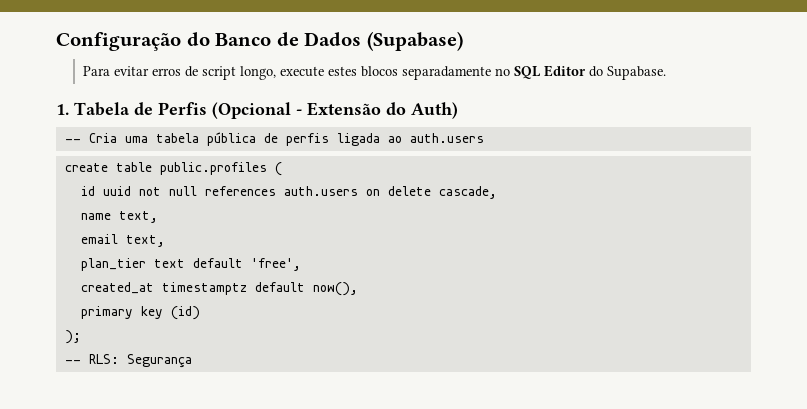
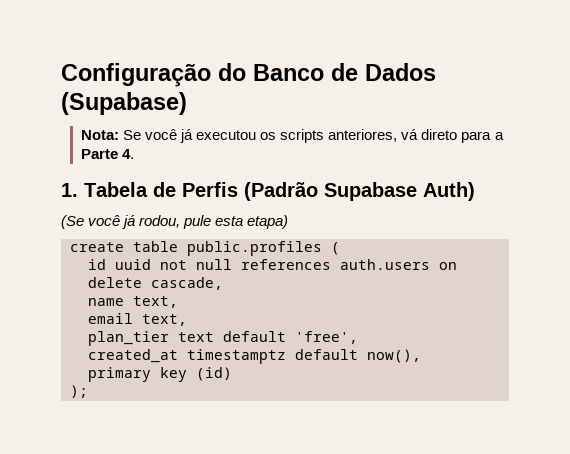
- Para evitar erros de script longo, execute estes blocos separadamente no SQL Editor do Supabase.
- 1. Tabela de Perfis (Opcional - Extensão do Auth)
- -- Cria uma tabela pública de perfis ligada ao auth.users
+ Nota: Se você já executou os scripts anteriores, vá direto para a Parte 4.
+ 1. Tabela de Perfis (Padrão Supabase Auth)
+ (Se você já rodou, pule esta etapa)
- -- RLS: Segurança

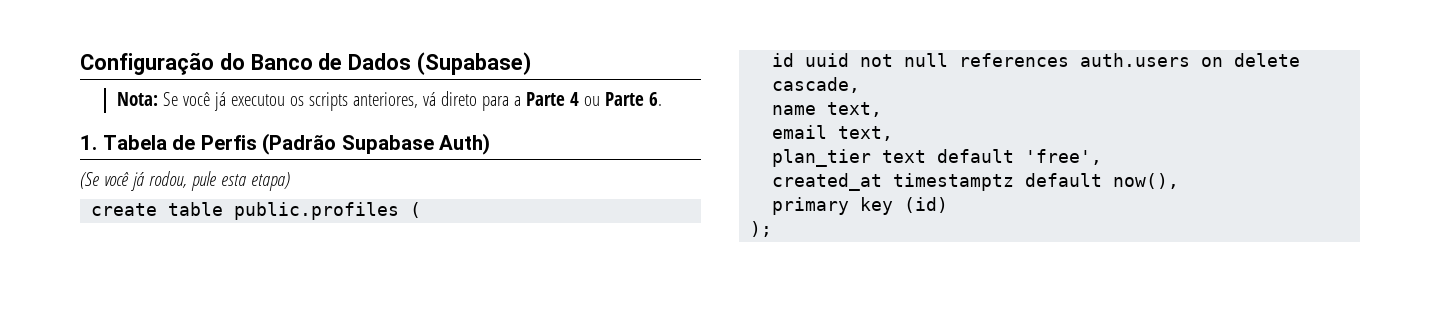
- Nota: Se você já executou os scripts anteriores, vá direto para a Parte 4.
+ Nota: Se você já executou os scripts anteriores, vá direto para a Parte 4 ou Parte 6.

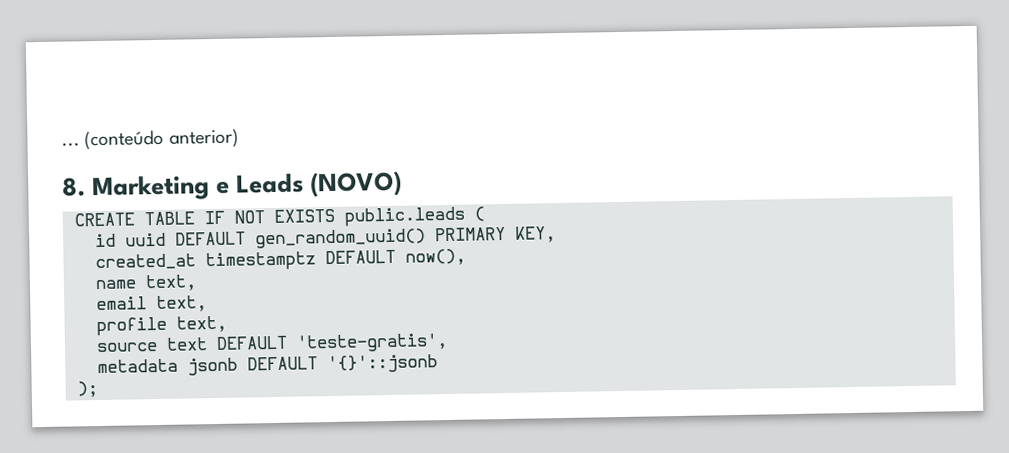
- Configuração do Banco de Dados (Supabase)
- Nota: Se você já executou os scripts anteriores, vá direto para a Parte 4 ou Parte 6.
- 1. Tabela de Perfis (Padrão Supabase Auth)
- (Se você já rodou, pule esta etapa)
- create table public.profiles (
- id uuid not null references auth.users on delete cascade,
+ ... (conteúdo anterior)
+ 8. Marketing e Leads (NOVO)
+ CREATE TABLE IF NOT EXISTS public.leads (
+ id uuid DEFAULT gen_random_uuid() PRIMARY KEY,
+ created_at timestamptz DEFAULT now(),
  name text,
  email text,
- plan_tier text default 'free',
- created_at timestamptz default now(),
- primary key (id)
+ profile text,
+ source text DEFAULT 'teste-gratis',
+ metadata jsonb DEFAULT '{}'::jsonb

